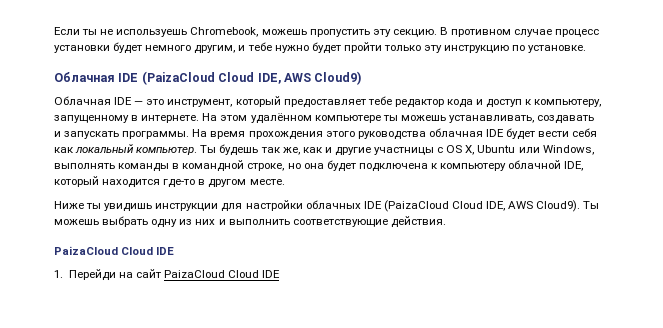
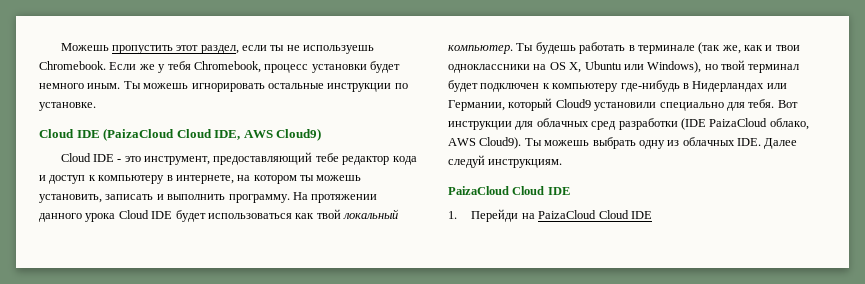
- Если ты не используешь Chromebook, можешь пропустить эту секцию. В противном случае процесс установки будет немного другим, и тебе нужно будет пройти только эту инструкцию по установке.
+ Можешь пропустить этот раздел, если ты не используешь Chromebook. Если же у тебя Chromebook, процесс установки будет немного иным. Ты можешь игнорировать остальные инструкции по установке.
- Облачная IDE (PaizaCloud Cloud IDE, AWS Cloud9)
+ Cloud IDE (PaizaCloud Cloud IDE, AWS Cloud9)
- Облачная IDE — это инструмент, который предоставляет тебе редактор кода и доступ к компьютеру, запущенному в интернете. На этом удалённом компьютере ты можешь устанавливать, создавать и запускать программы. На время прохождения этого руководства облачная IDE будет вести себя как локальный компьютер. Ты будешь так же, как и другие участницы с OS X, Ubuntu или Windows, выполнять команды в командной строке, но она будет подключена к компьютеру облачной IDE, который находится где-то в другом месте.
- Ниже ты увидишь инструкции для настройки облачных IDE (PaizaCloud Cloud IDE, AWS Cloud9).
+ Cloud IDE - это инструмент, предоставляющий тебе редактор кода и доступ к компьютеру в интернете, на котором ты можешь установить, записать и выполнить программу. На протяжении данного урока Cloud IDE будет использоваться как твой локальный компьютер. Ты будешь работать в терминале (так же, как и твои одноклассники на OS X, Ubuntu или Windows), но твой терминал будет подключен к компьютеру где-нибудь в Нидерландах или Германии, который Cloud9 установили специально для тебя. Вот инструкции для облачных сред разработки (IDE PaizaCloud облако, AWS Cloud9).
- Ты можешь выбрать одну из них и выполнить соответствующие действия.
+ Ты можешь выбрать одну из облачных IDE. Далее следуй инструкциям.
- 1. Перейди на сайт PaizaCloud Cloud IDE
+ 1. Перейди на PaizaCloud Cloud IDE

